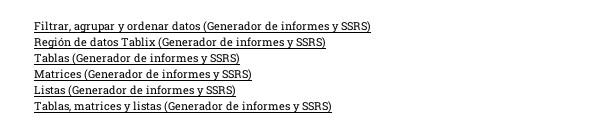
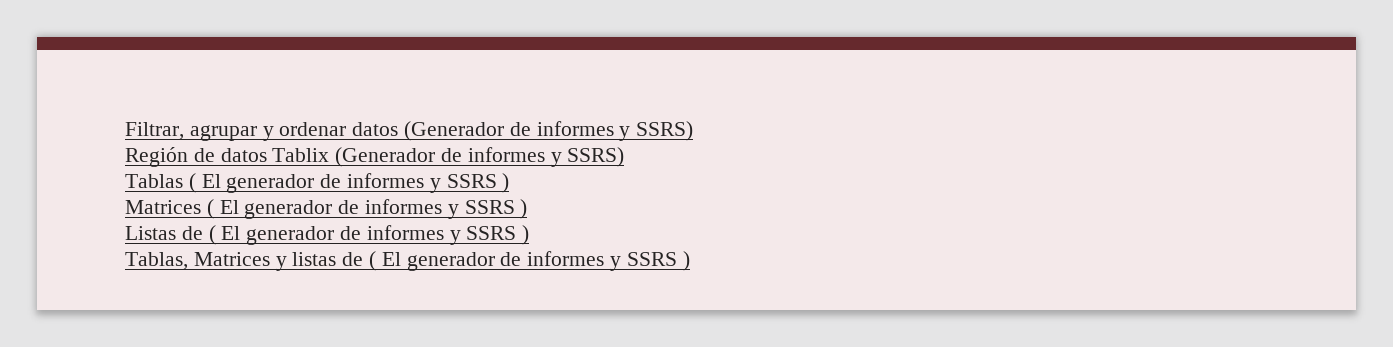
- Tablas (Generador de informes y SSRS)
- Matrices (Generador de informes y SSRS)
+ Tablas ( El generador de informes y SSRS )
+ Matrices ( El generador de informes y SSRS )
- Listas (Generador de informes y SSRS)
+ Listas de ( El generador de informes y SSRS )
- Tablas, matrices y listas (Generador de informes y SSRS)
+ Tablas, Matrices y listas de ( El generador de informes y SSRS )

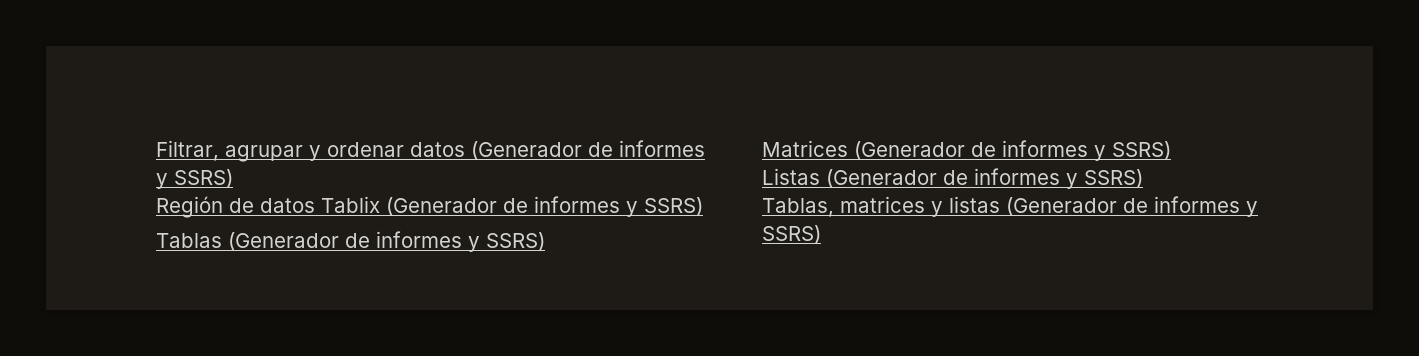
- Tablas ( El generador de informes y SSRS )
- Matrices ( El generador de informes y SSRS )
+ Tablas (Generador de informes y SSRS)
+ Matrices (Generador de informes y SSRS)
- Listas de ( El generador de informes y SSRS )
+ Listas (Generador de informes y SSRS)
- Tablas, Matrices y listas de ( El generador de informes y SSRS )
+ Tablas, matrices y listas (Generador de informes y SSRS)

